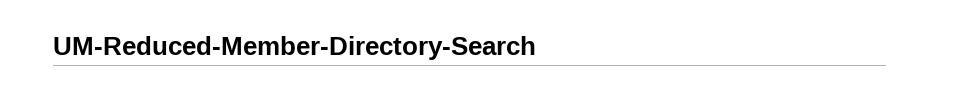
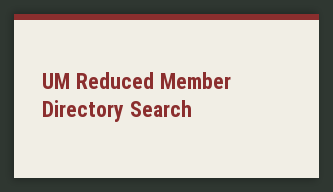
- UM-Reduced-Member-Directory-Search
+ UM Reduced Member Directory Search

